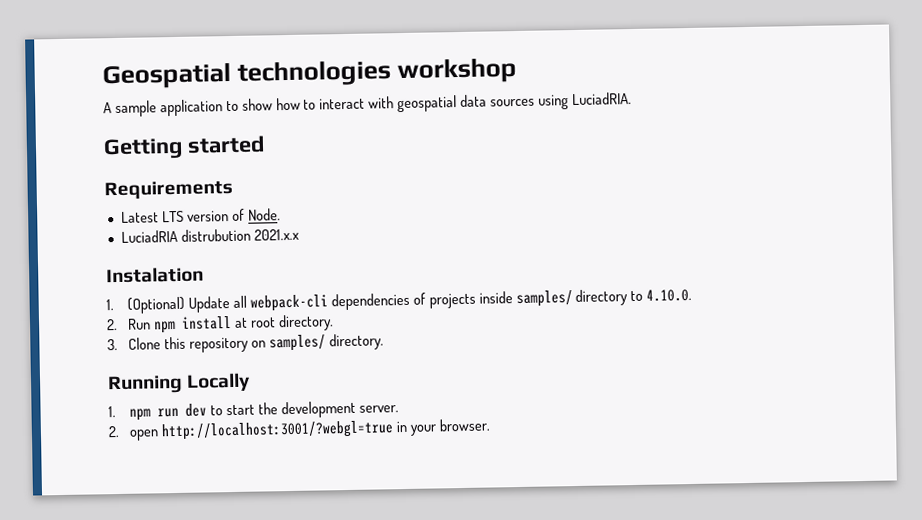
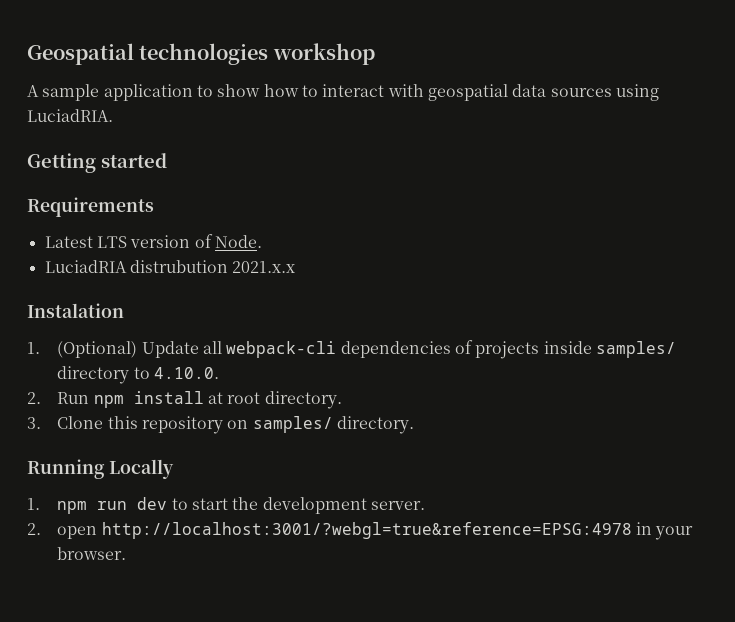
- 2. open http://localhost:3001/?webgl=true in your browser.
+ 2. open http://localhost:3001/?webgl=true&reference=EPSG:4978 in your browser.

